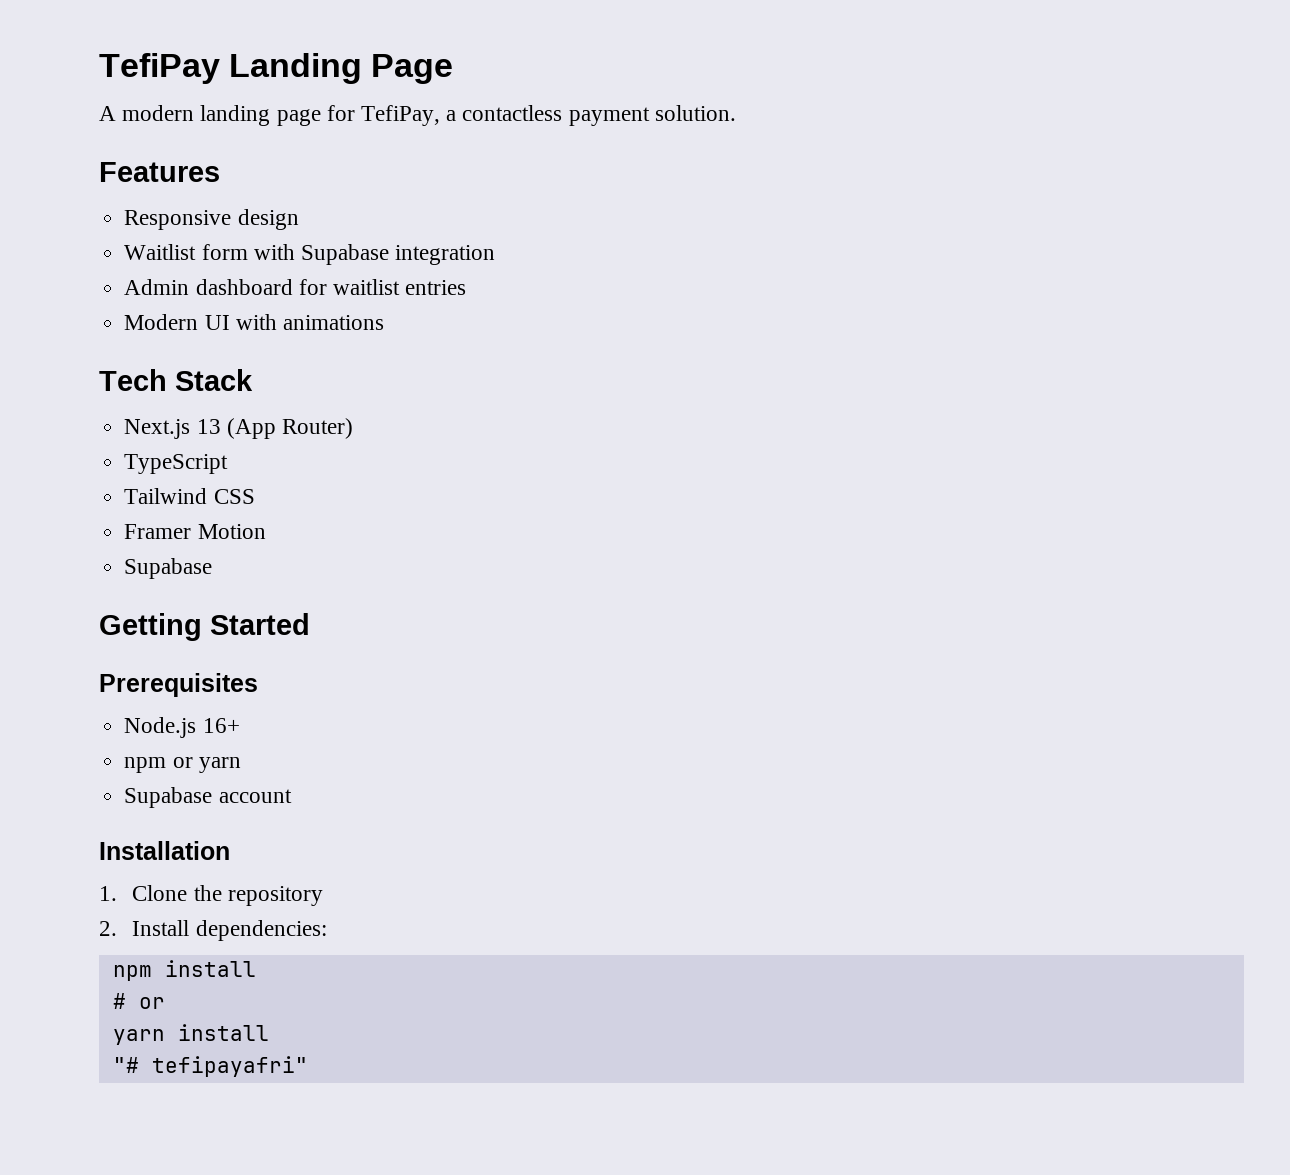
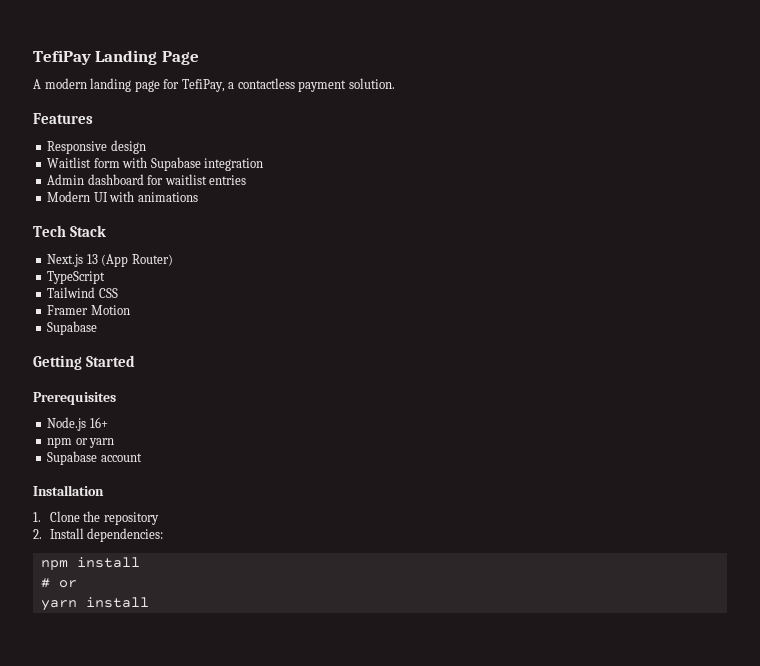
- "# tefipayafri"

